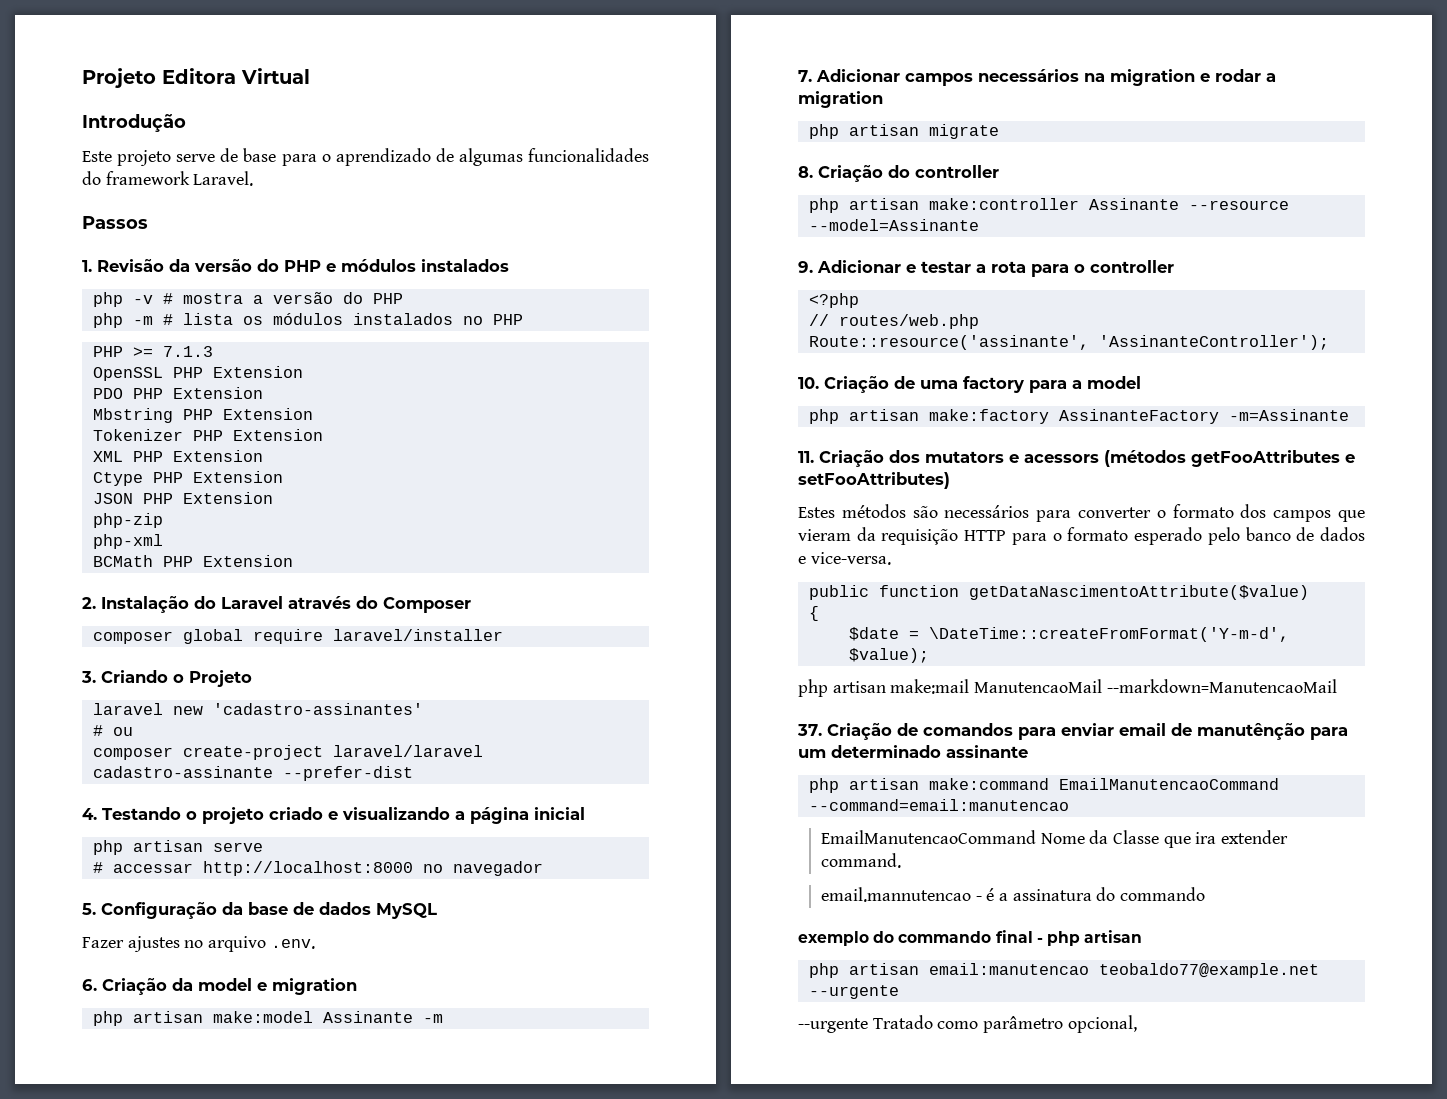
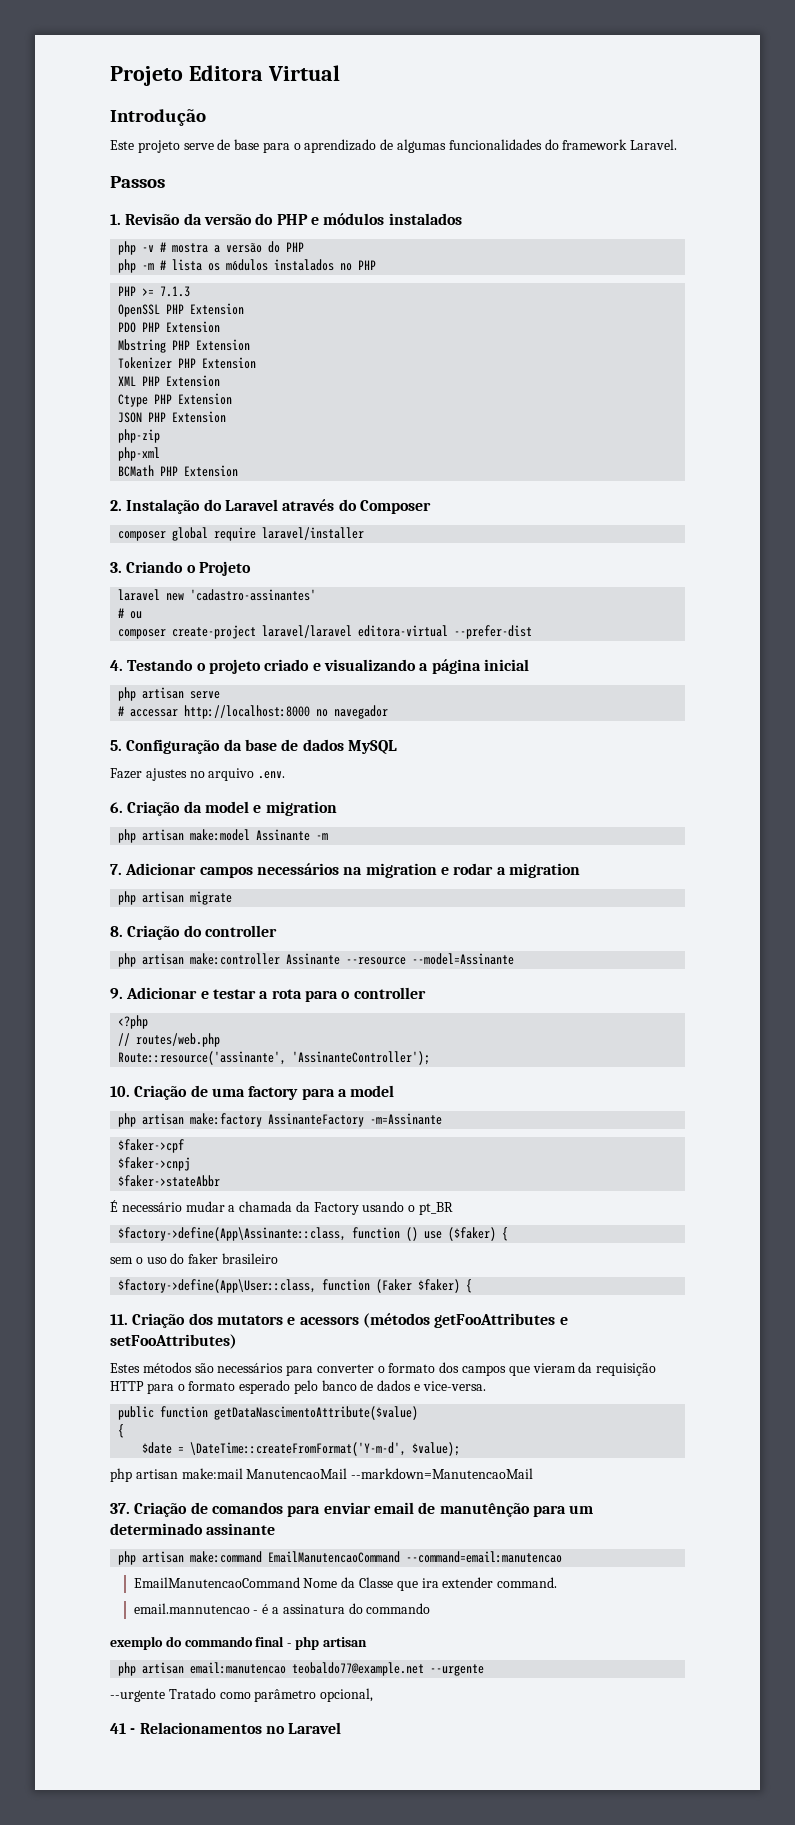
- composer create-project laravel/laravel cadastro-assinante --prefer-dist
+ composer create-project laravel/laravel editora-virtual --prefer-dist
+ $faker->cpf
+ $faker->cnpj
+ $faker->stateAbbr
+ É necessário mudar a chamada da Factory usando o pt_BR
+ $factory->define(App\Assinante::class, function () use ($faker) {
+ sem o uso do faker brasileiro
+ $factory->define(App\User::class, function (Faker $faker) {
+ 41 - Relacionamentos no Laravel

